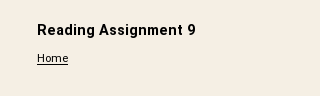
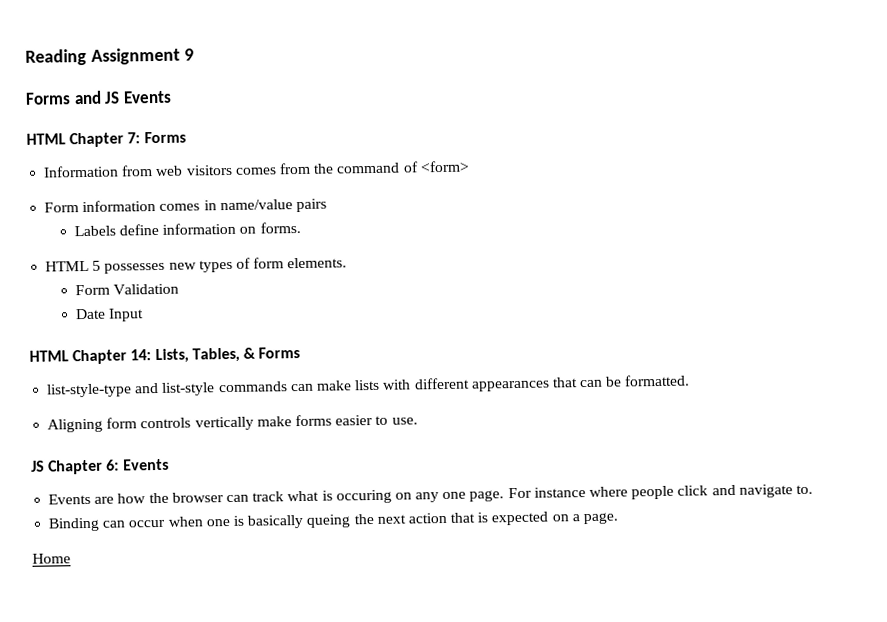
+ Forms and JS Events
+ HTML Chapter 7: Forms
+ Information from web visitors comes from the command of <form>
+ Form information comes in name/value pairs
+ Labels define information on forms.
+ HTML 5 possesses new types of form elements.
+ Form Validation
+ Date Input
+ HTML Chapter 14: Lists, Tables, & Forms
+ list-style-type and list-style commands can make lists with different appearances that can be formatted.
+ Aligning form controls vertically make forms easier to use.
+ JS Chapter 6: Events
+ Events are how the browser can track what is occuring on any one page. For instance where people click and navigate to.
+ Binding can occur when one is basically queing the next action that is expected on a page.

